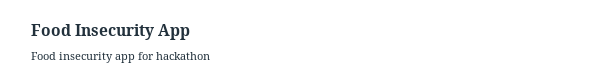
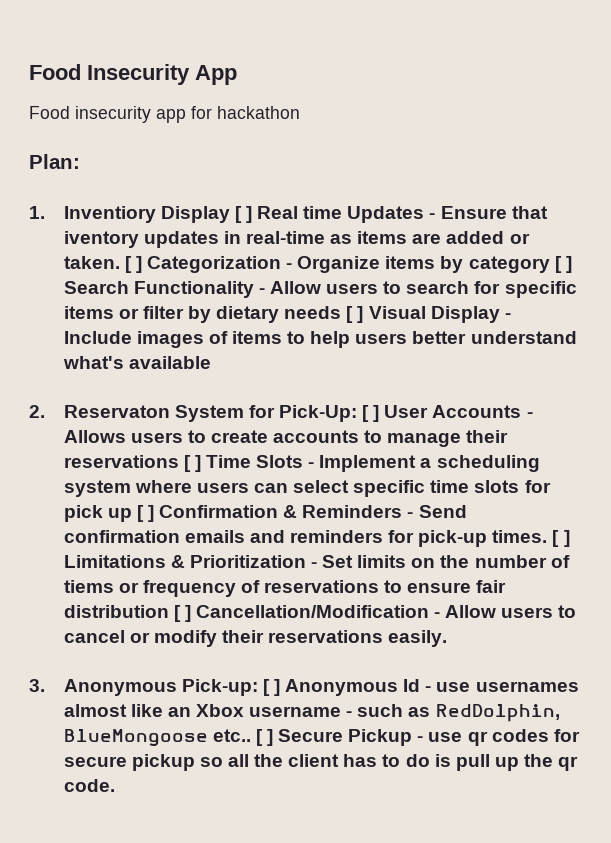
+ Plan:
+ 1. Inventiory Display [ ] Real time Updates - Ensure that iventory updates in real-time as items are added or taken. [ ] Categorization - Organize items by category [ ] Search Functionality - Allow users to search for specific items or filter by dietary needs [ ] Visual Display - Include images of items to help users better understand what's available
+ 2. Reservaton System for Pick-Up: [ ] User Accounts - Allows users to create accounts to manage their reservations [ ] Time Slots - Implement a scheduling system where users can select specific time slots for pick up [ ] Confirmation & Reminders - Send confirmation emails and reminders for pick-up times. [ ] Limitations & Prioritization - Set limits on the number of tiems or frequency of reservations to ensure fair distribution [ ] Cancellation/Modification - Allow users to cancel or modify their reservations easily.
+ 3. Anonymous Pick-up: [ ] Anonymous Id - use usernames almost like an Xbox username - such as RedDolphin, BlueMongoose etc.. [ ] Secure Pickup - use qr codes for secure pickup so all the client has to do is pull up the qr code.

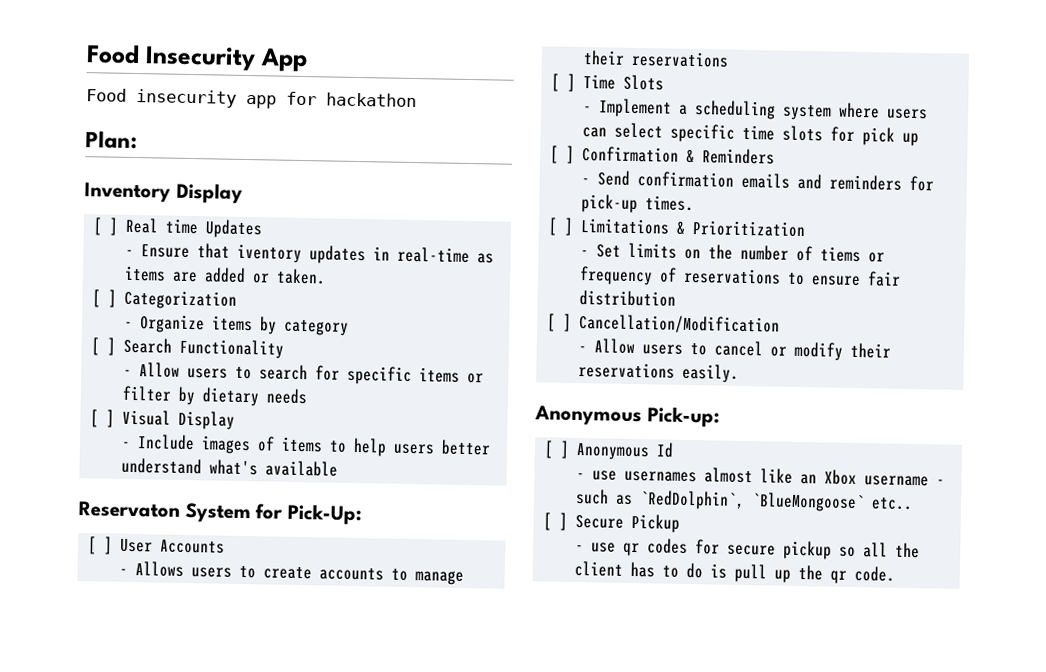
- 1. Inventiory Display [ ] Real time Updates - Ensure that iventory updates in real-time as items are added or taken. [ ] Categorization - Organize items by category [ ] Search Functionality - Allow users to search for specific items or filter by dietary needs [ ] Visual Display - Include images of items to help users better understand what's available
+ Inventory Display
+ [ ] Real time Updates
+ - Ensure that iventory updates in real-time as items are added or taken.
+ [ ] Categorization
+ - Organize items by category
+ [ ] Search Functionality
+ - Allow users to search for specific items or filter by dietary needs
+ [ ] Visual Display
+ - Include images of items to help users better understand what's available
- 2. Reservaton System for Pick-Up: [ ] User Accounts - Allows users to create accounts to manage their reservations [ ] Time Slots - Implement a scheduling system where users can select specific time slots for pick up [ ] Confirmation & Reminders - Send confirmation emails and reminders for pick-up times. [ ] Limitations & Prioritization - Set limits on the number of tiems or frequency of reservations to ensure fair distribution [ ] Cancellation/Modification - Allow users to cancel or modify their reservations easily.
+ Reservaton System for Pick-Up:
+ [ ] User Accounts
+ - Allows users to create accounts to manage their reservations
+ [ ] Time Slots
+ - Implement a scheduling system where users can select specific time slots for pick up
+ [ ] Confirmation & Reminders
+ - Send confirmation emails and reminders for pick-up times.
+ [ ] Limitations & Prioritization
+ - Set limits on the number of tiems or frequency of reservations to ensure fair distribution
+ [ ] Cancellation/Modification
+ - Allow users to cancel or modify their reservations easily.
- 3. Anonymous Pick-up: [ ] Anonymous Id - use usernames almost like an Xbox username - such as RedDolphin, BlueMongoose etc.. [ ] Secure Pickup - use qr codes for secure pickup so all the client has to do is pull up the qr code.
+ Anonymous Pick-up:
+ [ ] Anonymous Id
+ - use usernames almost like an Xbox username - such as `RedDolphin`, `BlueMongoose` etc..
+ [ ] Secure Pickup
+ - use qr codes for secure pickup so all the client has to do is pull up the qr code.

